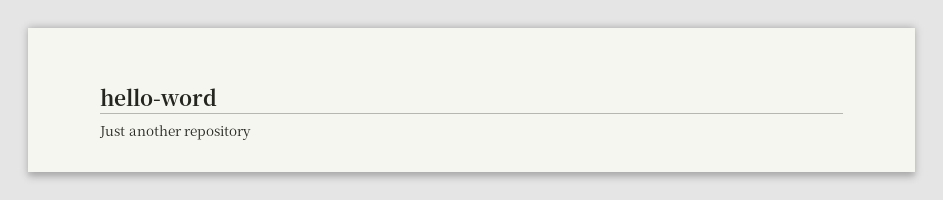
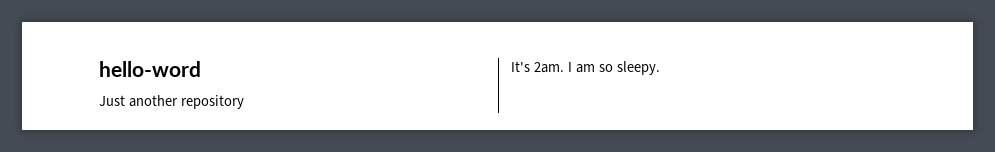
+ It's 2am. I am so sleepy.

